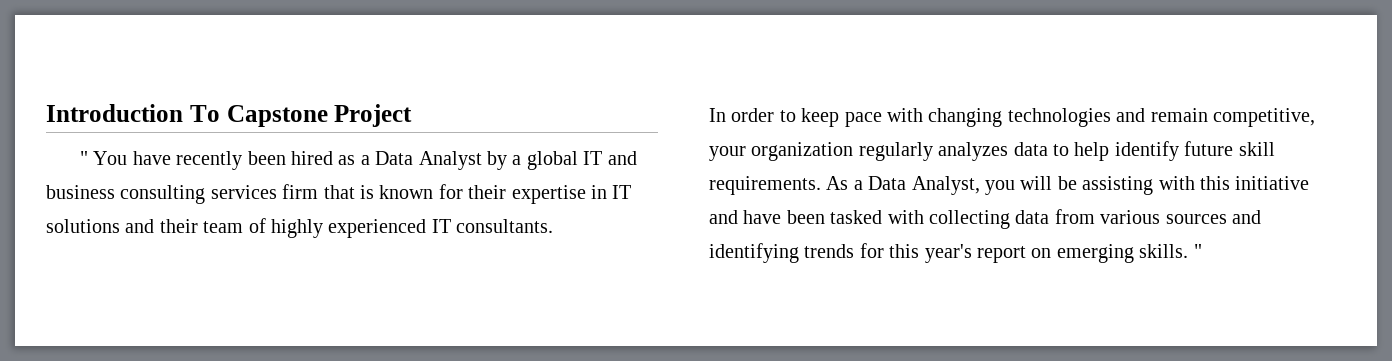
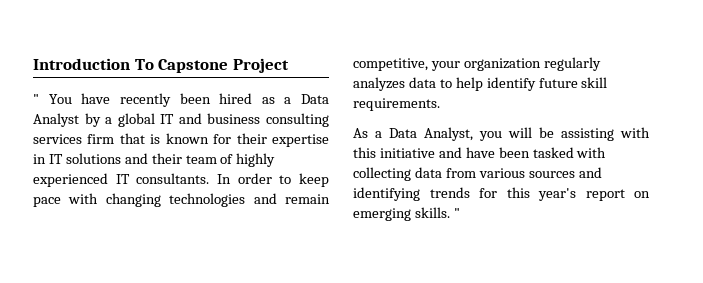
- " You have recently been hired as a Data Analyst by a global IT and business consulting services firm that is known for their expertise in IT solutions and their team of highly experienced IT consultants.
- In order to keep pace with changing technologies and remain competitive, your organization regularly analyzes data to help identify future skill requirements. As a Data Analyst, you will be assisting with this initiative and have been tasked with collecting data from various sources and identifying trends for this year's report on emerging skills.
+ " You have recently been hired as a Data Analyst by a global IT and business consulting services firm that is known for their expertise in IT solutions and their team of highly experienced IT consultants. In order to keep pace with changing technologies and remain competitive, your organization regularly analyzes data to help identify future skill requirements.
+ As a Data Analyst, you will be assisting with this initiative and have been tasked with collecting data from various sources and identifying trends for this year's report on emerging skills.

